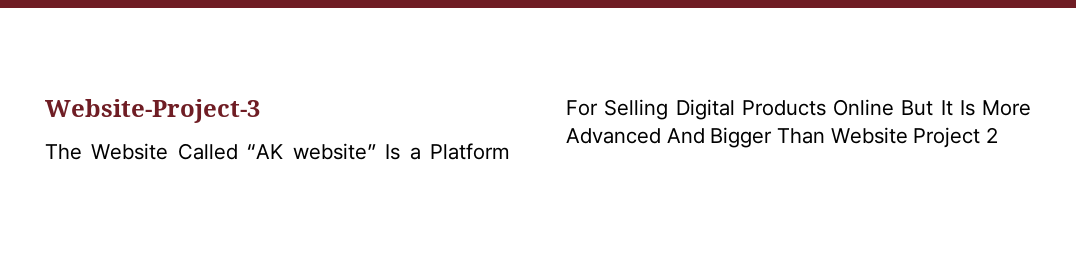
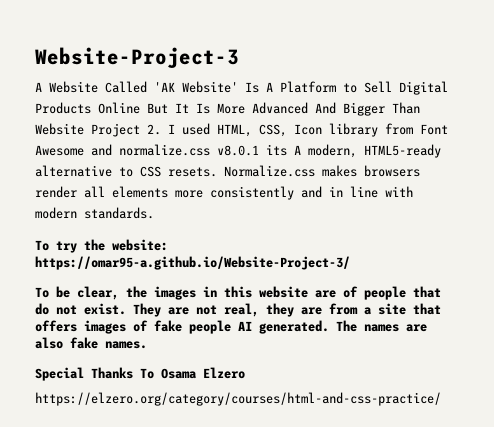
- The Website Called “AK website” Is a Platform For Selling Digital Products Online But It Is More Advanced And Bigger Than Website Project 2
+ A Website Called 'AK Website' Is A Platform to Sell Digital Products Online But It Is More Advanced And Bigger Than Website Project 2. I used HTML, CSS, Icon library from Font Awesome and normalize.css v8.0.1 its A modern, HTML5-ready alternative to CSS resets. Normalize.css makes browsers render all elements more consistently and in line with modern standards.
+ To try the website: https://omar95-a.github.io/Website-Project-3/
+ To be clear, the images in this website are of people that do not exist. They are not real, they are from a site that offers images of fake people AI generated. The names are also fake names.
+ Special Thanks To Osama Elzero
+ https://elzero.org/category/courses/html-and-css-practice/

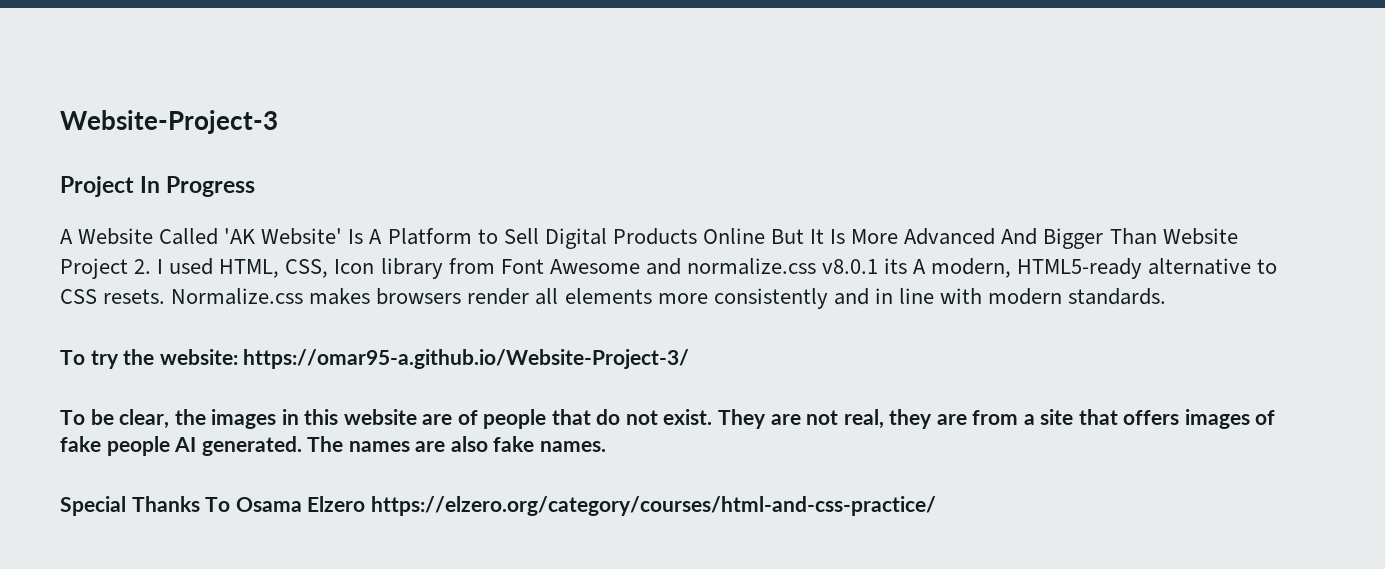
+ Project In Progress
- Special Thanks To Osama Elzero
- https://elzero.org/category/courses/html-and-css-practice/
+ Special Thanks To Osama Elzero https://elzero.org/category/courses/html-and-css-practice/

